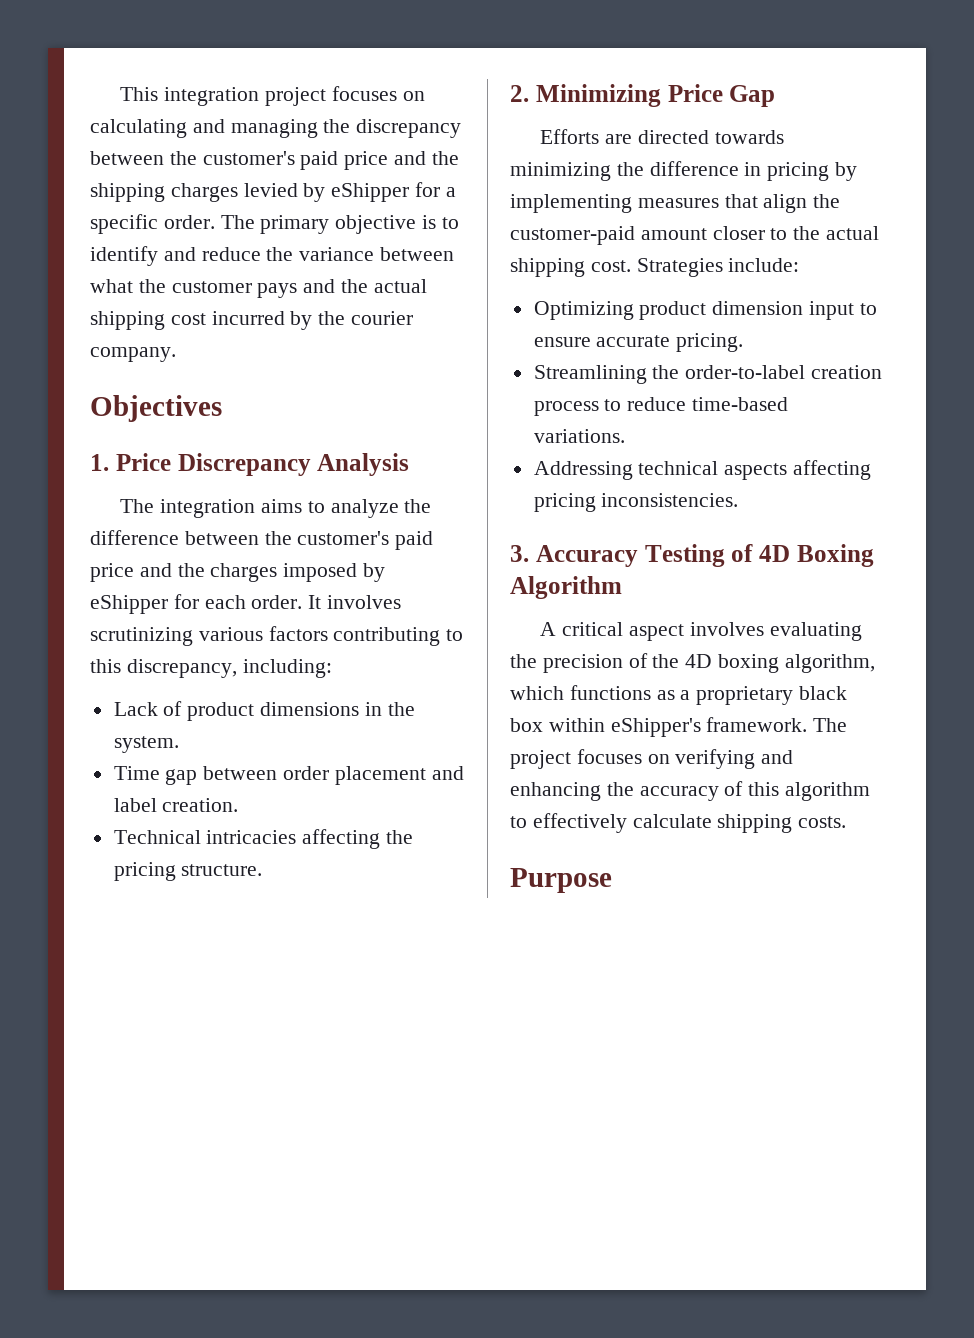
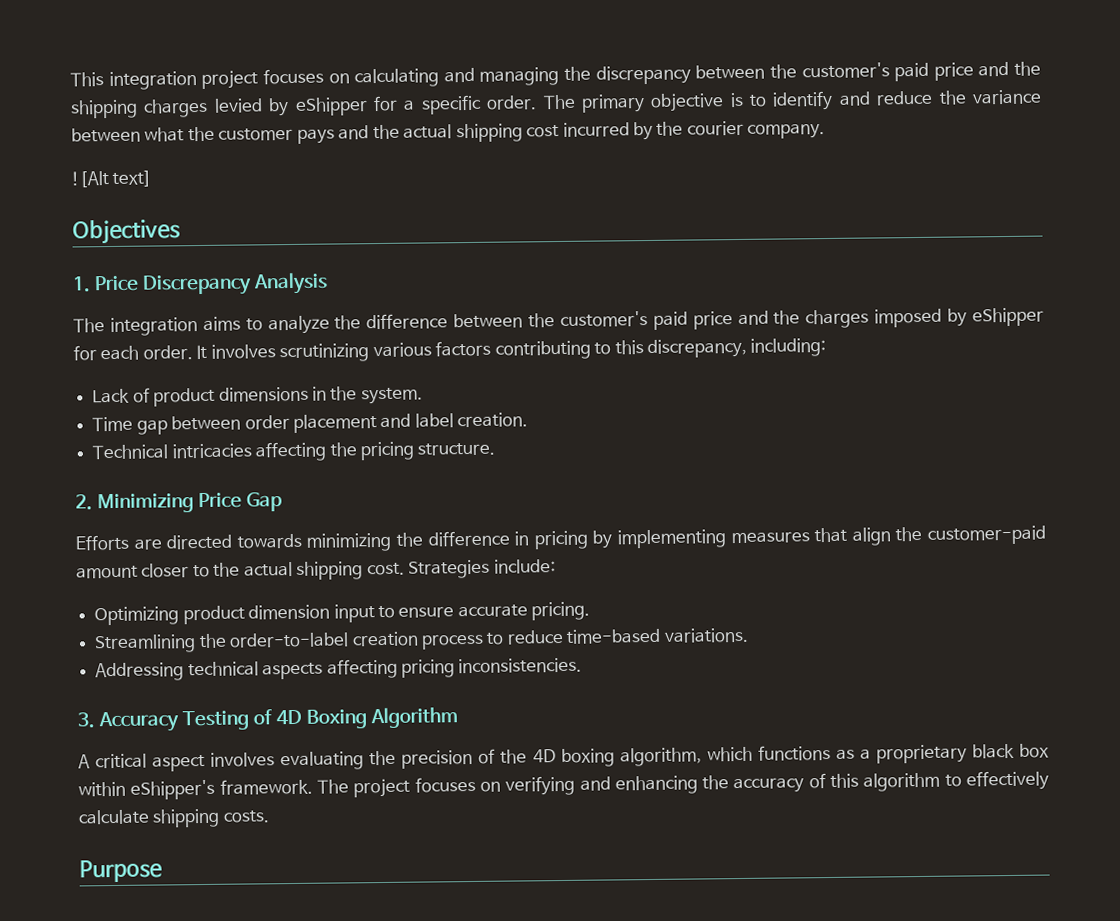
+ ![Alt text]

